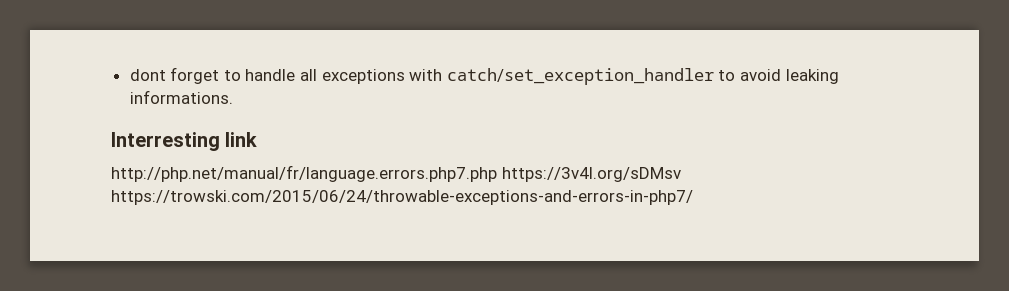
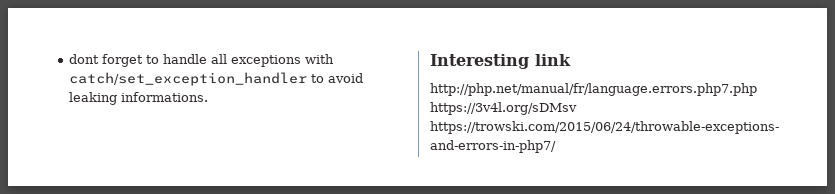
- Interresting link
+ Interesting link

